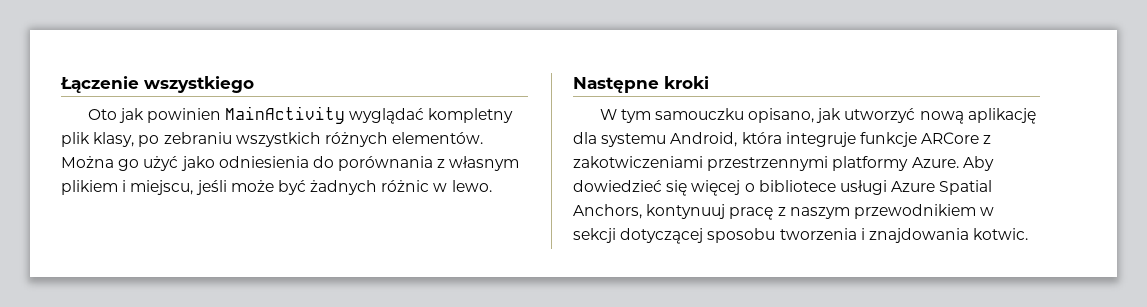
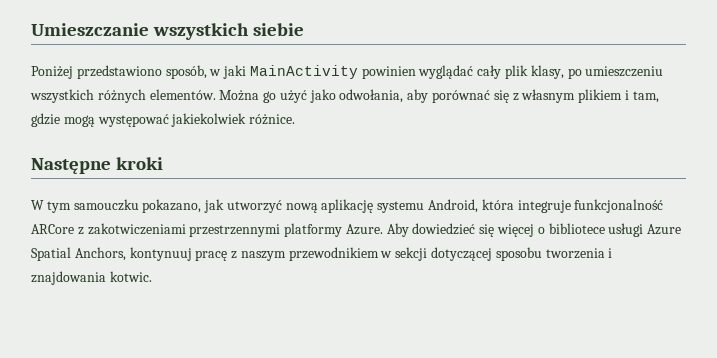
- Łączenie wszystkiego
- Oto jak powinien MainActivity wyglądać kompletny plik klasy, po zebraniu wszystkich różnych elementów.
+ Umieszczanie wszystkich siebie
+ Poniżej przedstawiono sposób, w jaki MainActivity powinien wyglądać cały plik klasy, po umieszczeniu wszystkich różnych elementów.
- Można go użyć jako odniesienia do porównania z własnym plikiem i miejscu, jeśli może być żadnych różnic w lewo.
+ Można go użyć jako odwołania, aby porównać się z własnym plikiem i tam, gdzie mogą występować jakiekolwiek różnice.
- W tym samouczku opisano, jak utworzyć nową aplikację dla systemu Android, która integruje funkcje ARCore z zakotwiczeniami przestrzennymi platformy Azure.
+ W tym samouczku pokazano, jak utworzyć nową aplikację systemu Android, która integruje funkcjonalność ARCore z zakotwiczeniami przestrzennymi platformy Azure.

